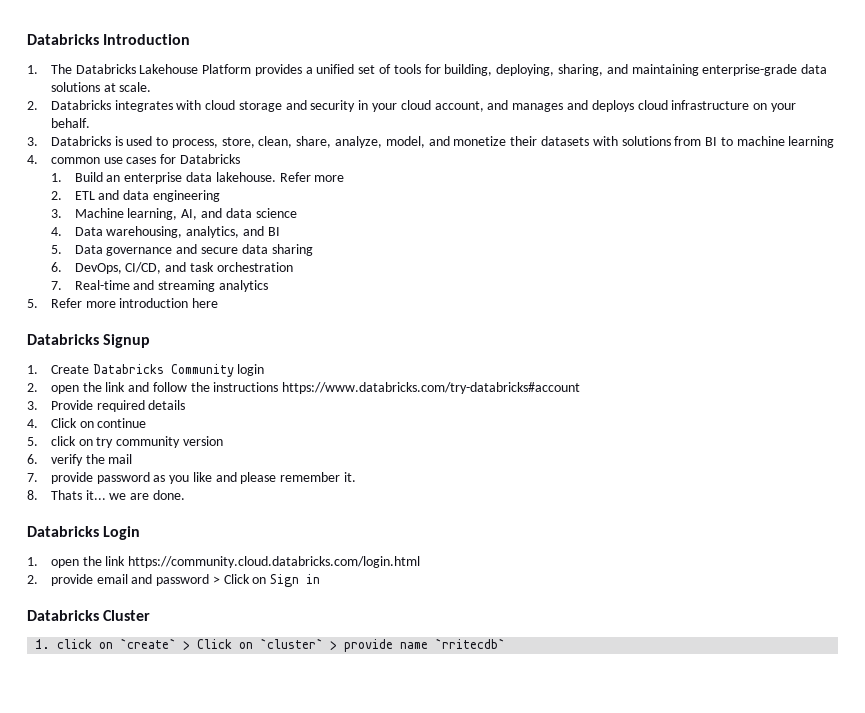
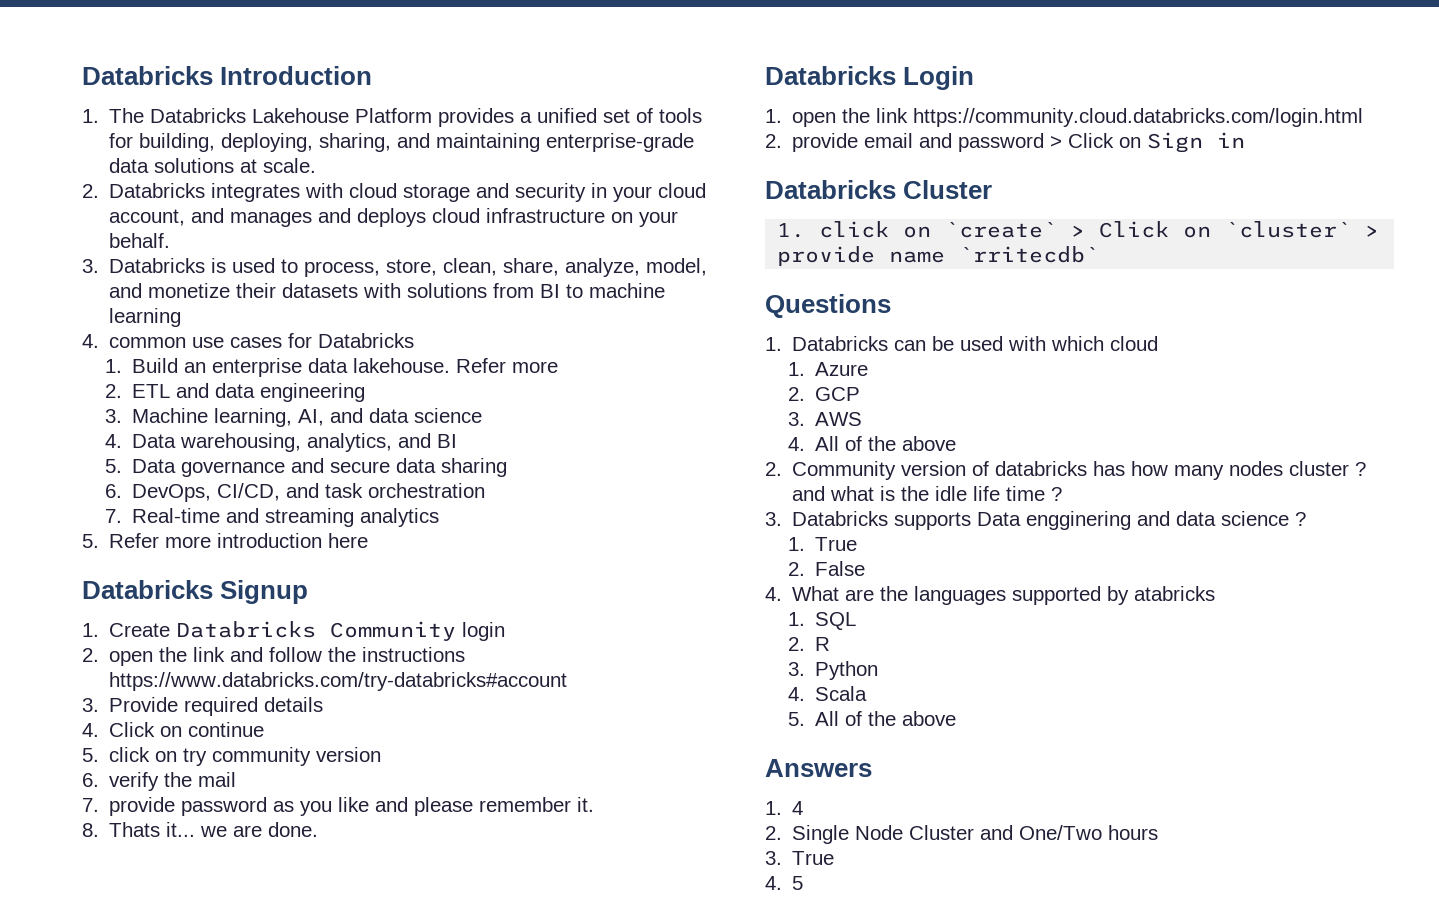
+ Questions
+ 1. Databricks can be used with which cloud
+ 1. Azure
+ 2. GCP
+ 3. AWS
+ 4. All of the above
+ 2. Community version of databricks has how many nodes cluster ? and what is the idle life time ?
+ 3. Databricks supports Data engginering and data science ?
+ 1. True
+ 2. False
+ 4. What are the languages supported by atabricks
+ 1. SQL
+ 2. R
+ 3. Python
+ 4. Scala
+ 5. All of the above
+ Answers
+ 1. 4
+ 2. Single Node Cluster and One/Two hours
+ 3. True
+ 4. 5

